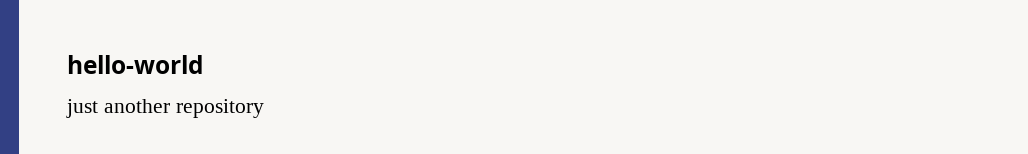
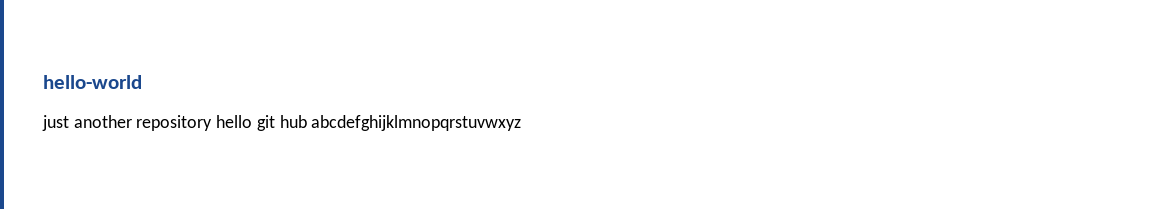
- just another repository
+ just another repository hello git hub abcdefghijklmnopqrstuvwxyz

